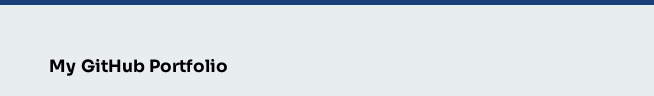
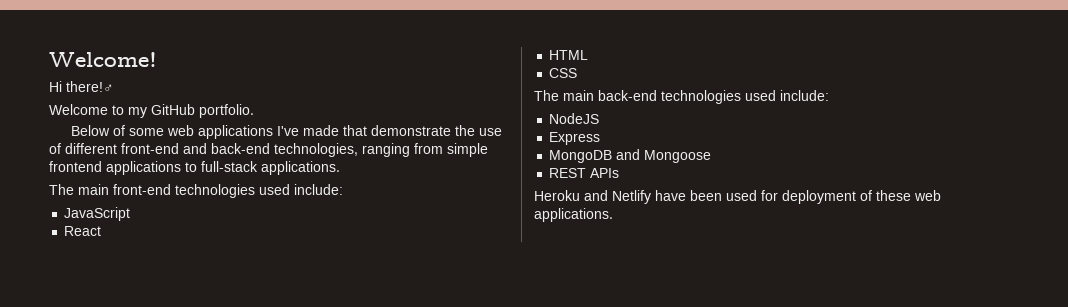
- My GitHub Portfolio
+ Welcome!
+ Hi there!♂
+ Welcome to my GitHub portfolio.
+ Below of some web applications I've made that demonstrate the use of different front-end and back-end technologies, ranging from simple frontend applications to full-stack applications.
+ The main front-end technologies used include:
+ JavaScript
+ React
+ HTML
+ CSS
+ The main back-end technologies used include:
+ NodeJS
+ Express
+ MongoDB and Mongoose
+ REST APIs
+ Heroku and Netlify have been used for deployment of these web applications.

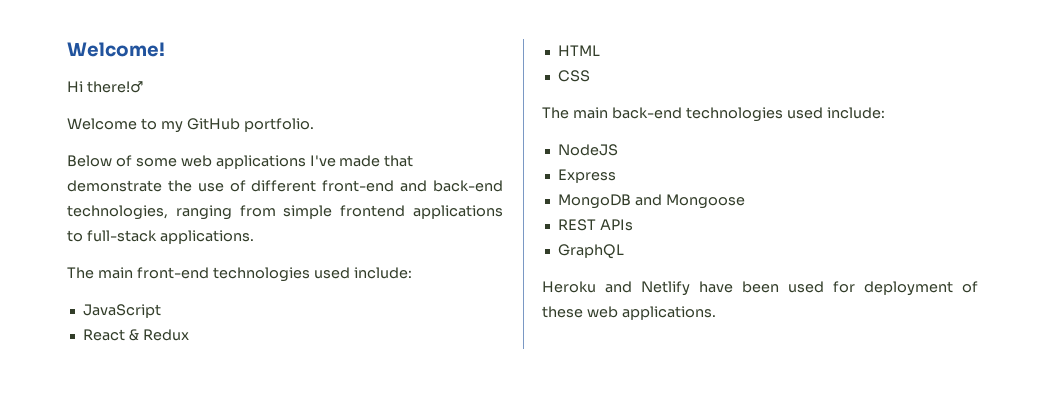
- React
+ React & Redux
+ GraphQL

